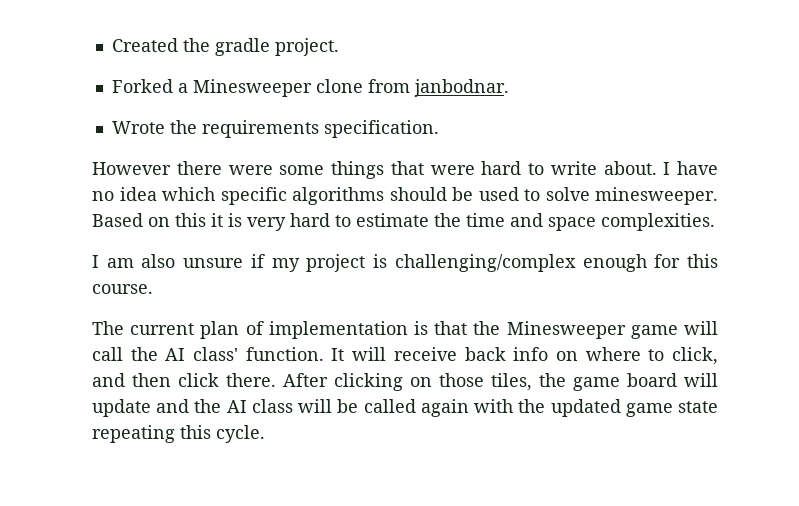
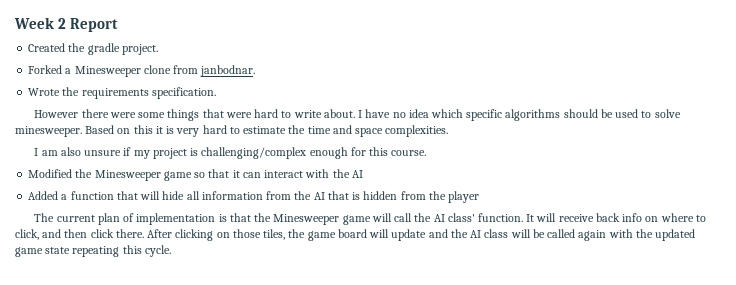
+ Week 2 Report
+ Modified the Minesweeper game so that it can interact with the AI
+ Added a function that will hide all information from the AI that is hidden from the player

